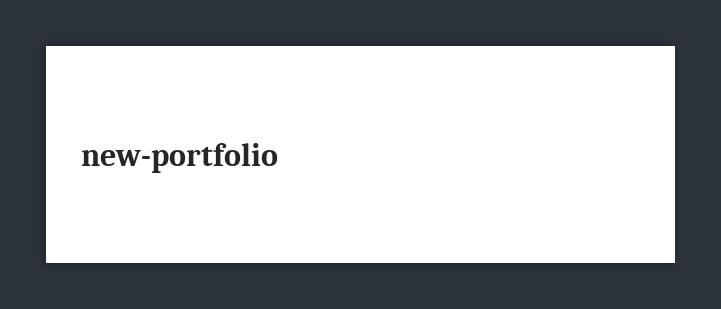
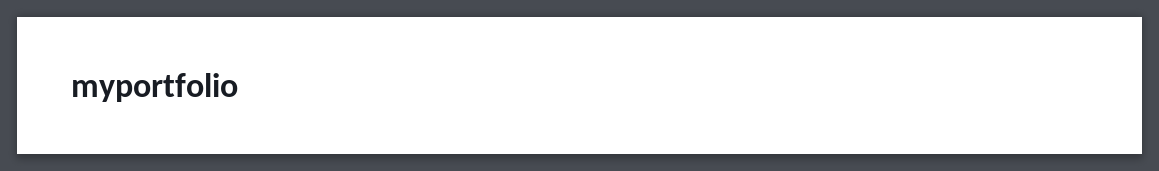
- new-portfolio
+ myportfolio

